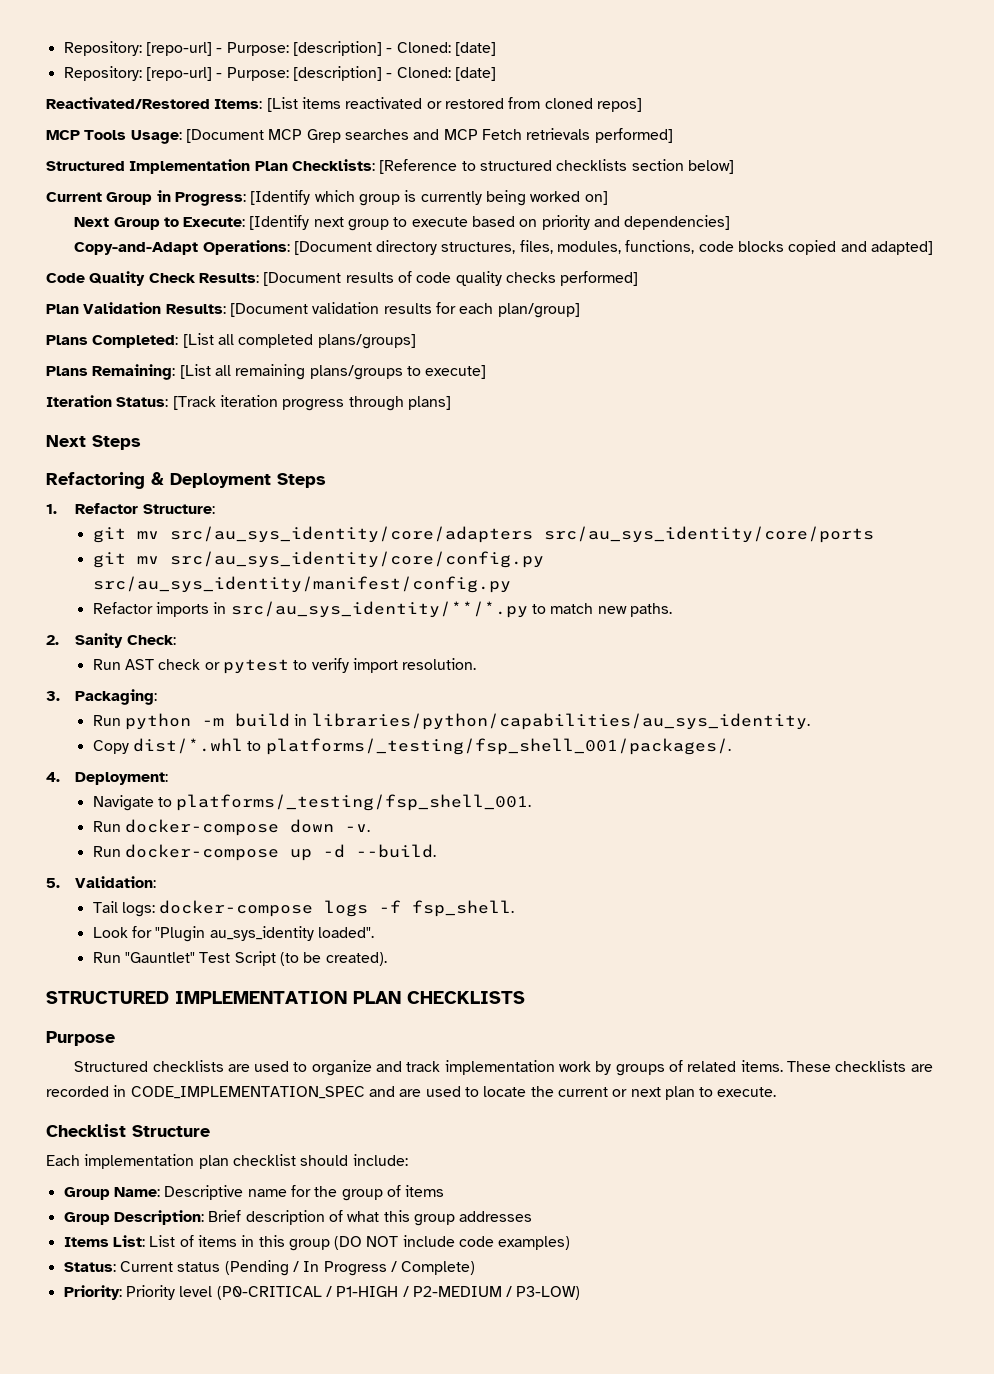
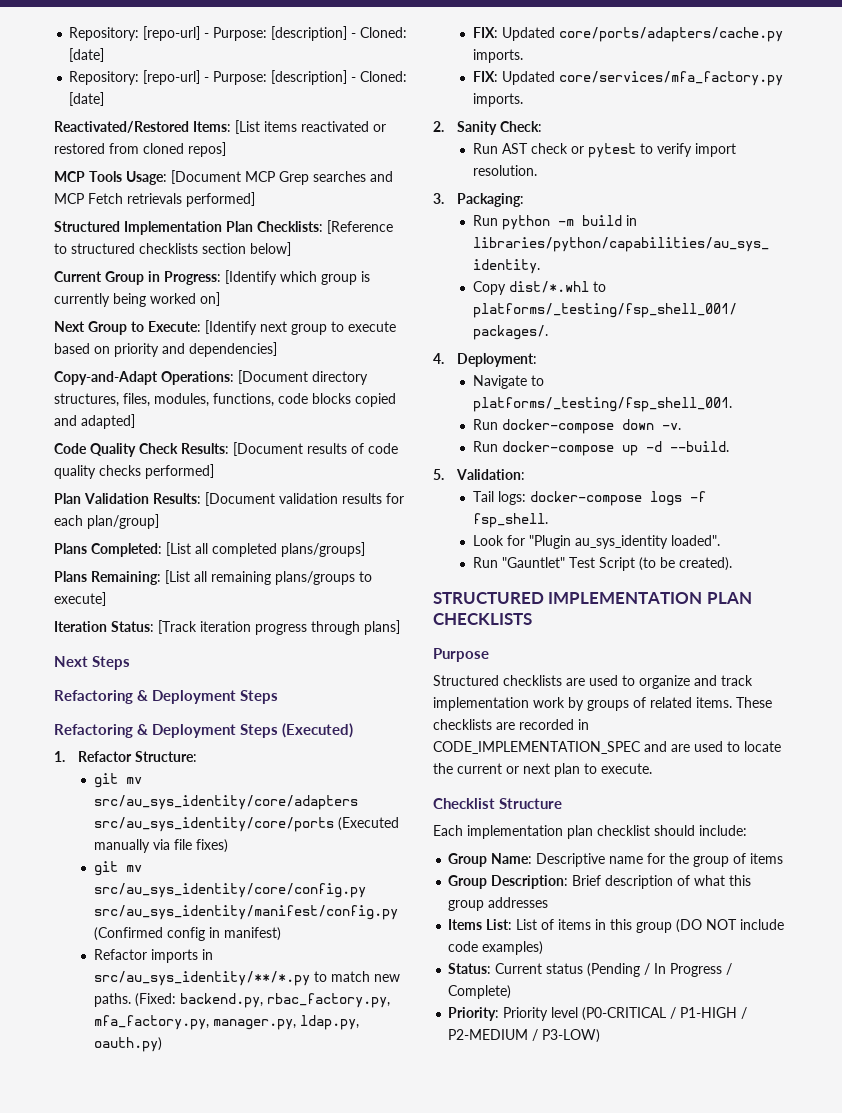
+ Refactoring & Deployment Steps (Executed)
- git mv src/au_sys_identity/core/adapters src/au_sys_identity/core/ports
+ git mv src/au_sys_identity/core/adapters src/au_sys_identity/core/ports (Executed manually via file fixes)
- git mv src/au_sys_identity/core/config.py src/au_sys_identity/manifest/config.py
+ git mv src/au_sys_identity/core/config.py src/au_sys_identity/manifest/config.py (Confirmed config in manifest)
+ (Fixed: backend.py, rbac_factory.py, mfa_factory.py, manager.py, ldap.py, oauth.py)
+ FIX: Updated core/ports/adapters/cache.py imports.
+ FIX: Updated core/services/mfa_factory.py imports.

